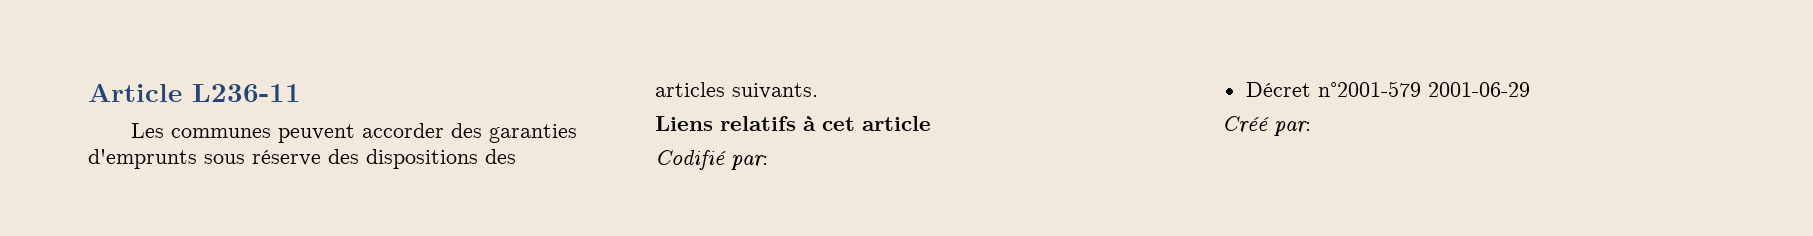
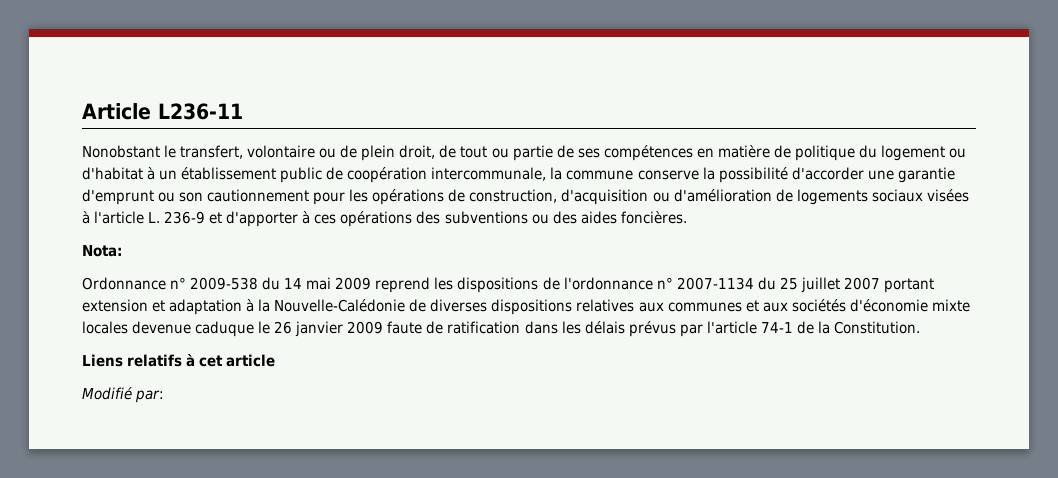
- Les communes peuvent accorder des garanties d'emprunts sous réserve des dispositions des articles suivants.
+ Nonobstant le transfert, volontaire ou de plein droit, de tout ou partie de ses compétences en matière de politique du logement ou d'habitat à un établissement public de coopération intercommunale, la commune conserve la possibilité d'accorder une garantie d'emprunt ou son cautionnement pour les opérations de construction, d'acquisition ou d'amélioration de logements sociaux visées à l'article L. 236-9 et d'apporter à ces opérations des subventions ou des aides foncières.
+ Nota:
+ Ordonnance n° 2009-538 du 14 mai 2009 reprend les dispositions de l'ordonnance n° 2007-1134 du 25 juillet 2007 portant extension et adaptation à la Nouvelle-Calédonie de diverses dispositions relatives aux communes et aux sociétés d'économie mixte locales devenue caduque le 26 janvier 2009 faute de ratification dans les délais prévus par l'article 74-1 de la Constitution.
- Codifié par:
- Décret n°2001-579 2001-06-29
- Créé par:
+ Modifié par:

